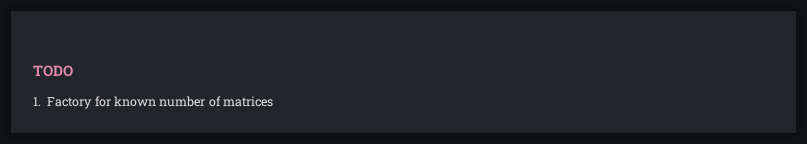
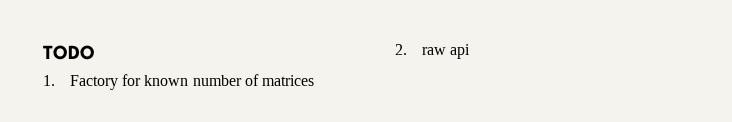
+ 2. raw api

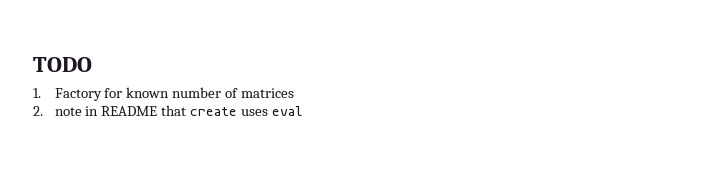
- 2. raw api
+ 2. note in README that create uses eval

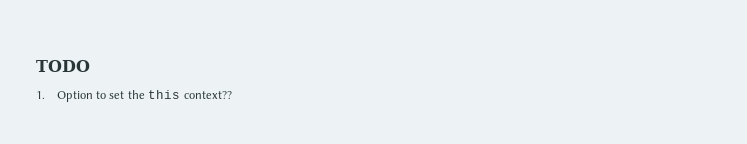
- 1. Factory for known number of matrices
- 2. note in README that create uses eval
+ 1. Option to set the this context??

